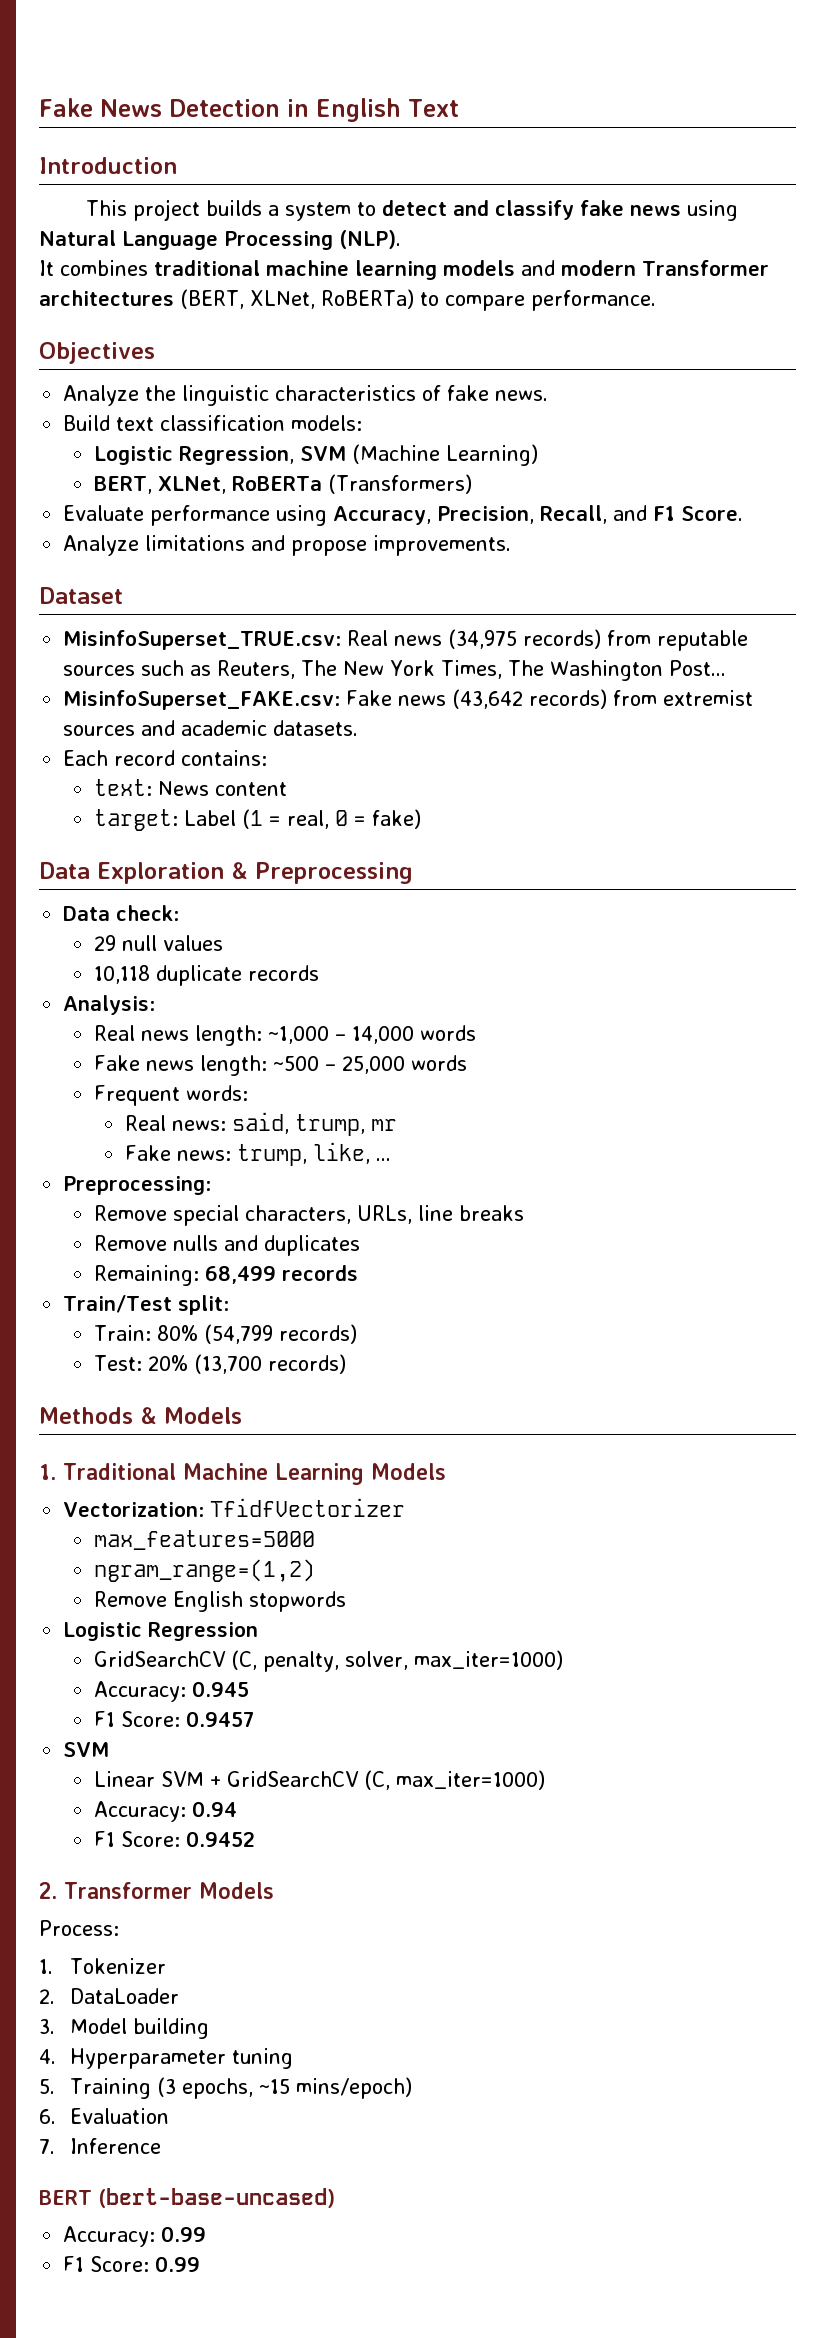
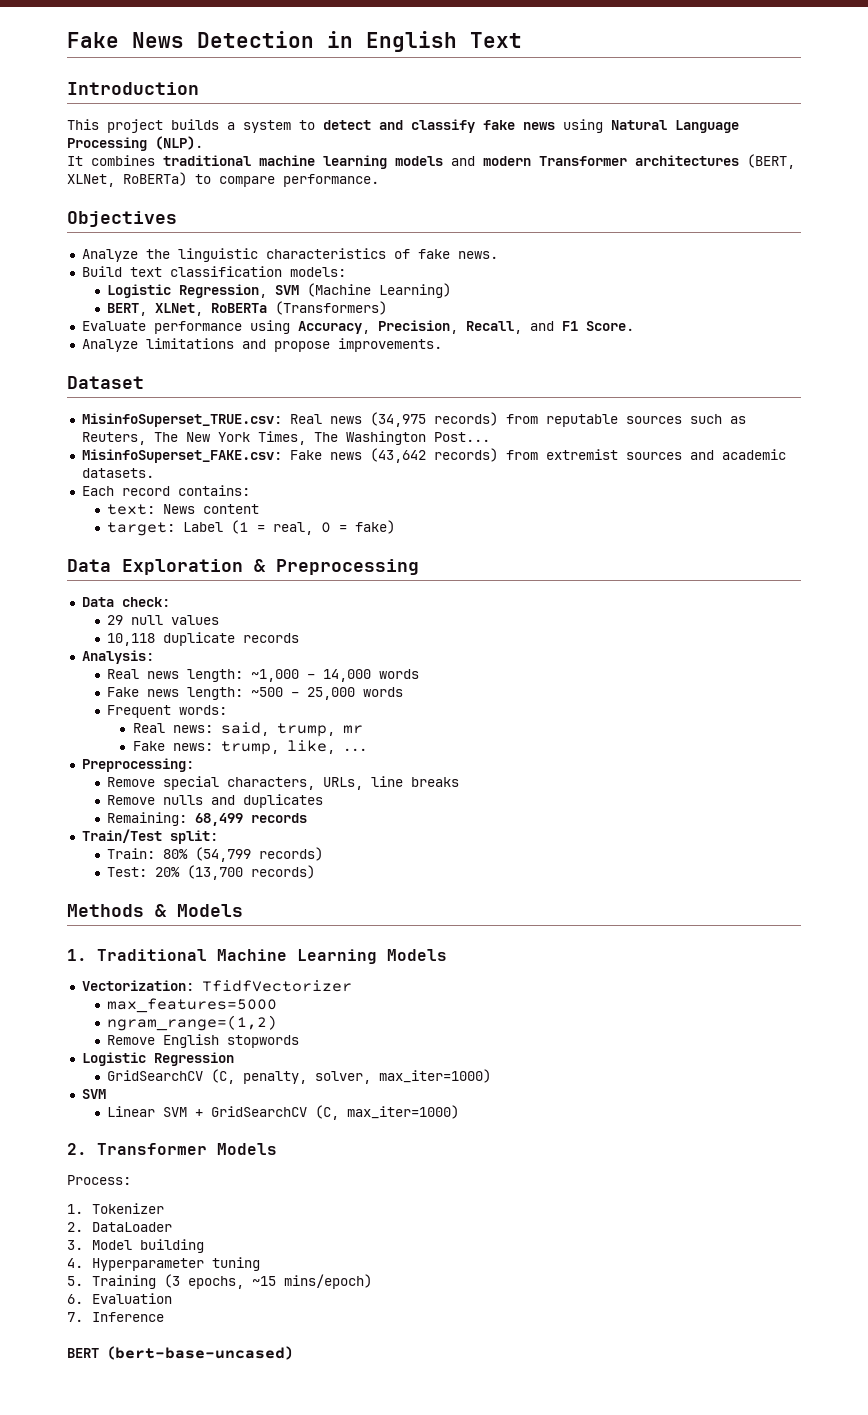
- Accuracy: 0.945
- F1 Score: 0.9457
- Accuracy: 0.94
- F1 Score: 0.9452
- Accuracy: 0.99
- F1 Score: 0.99

